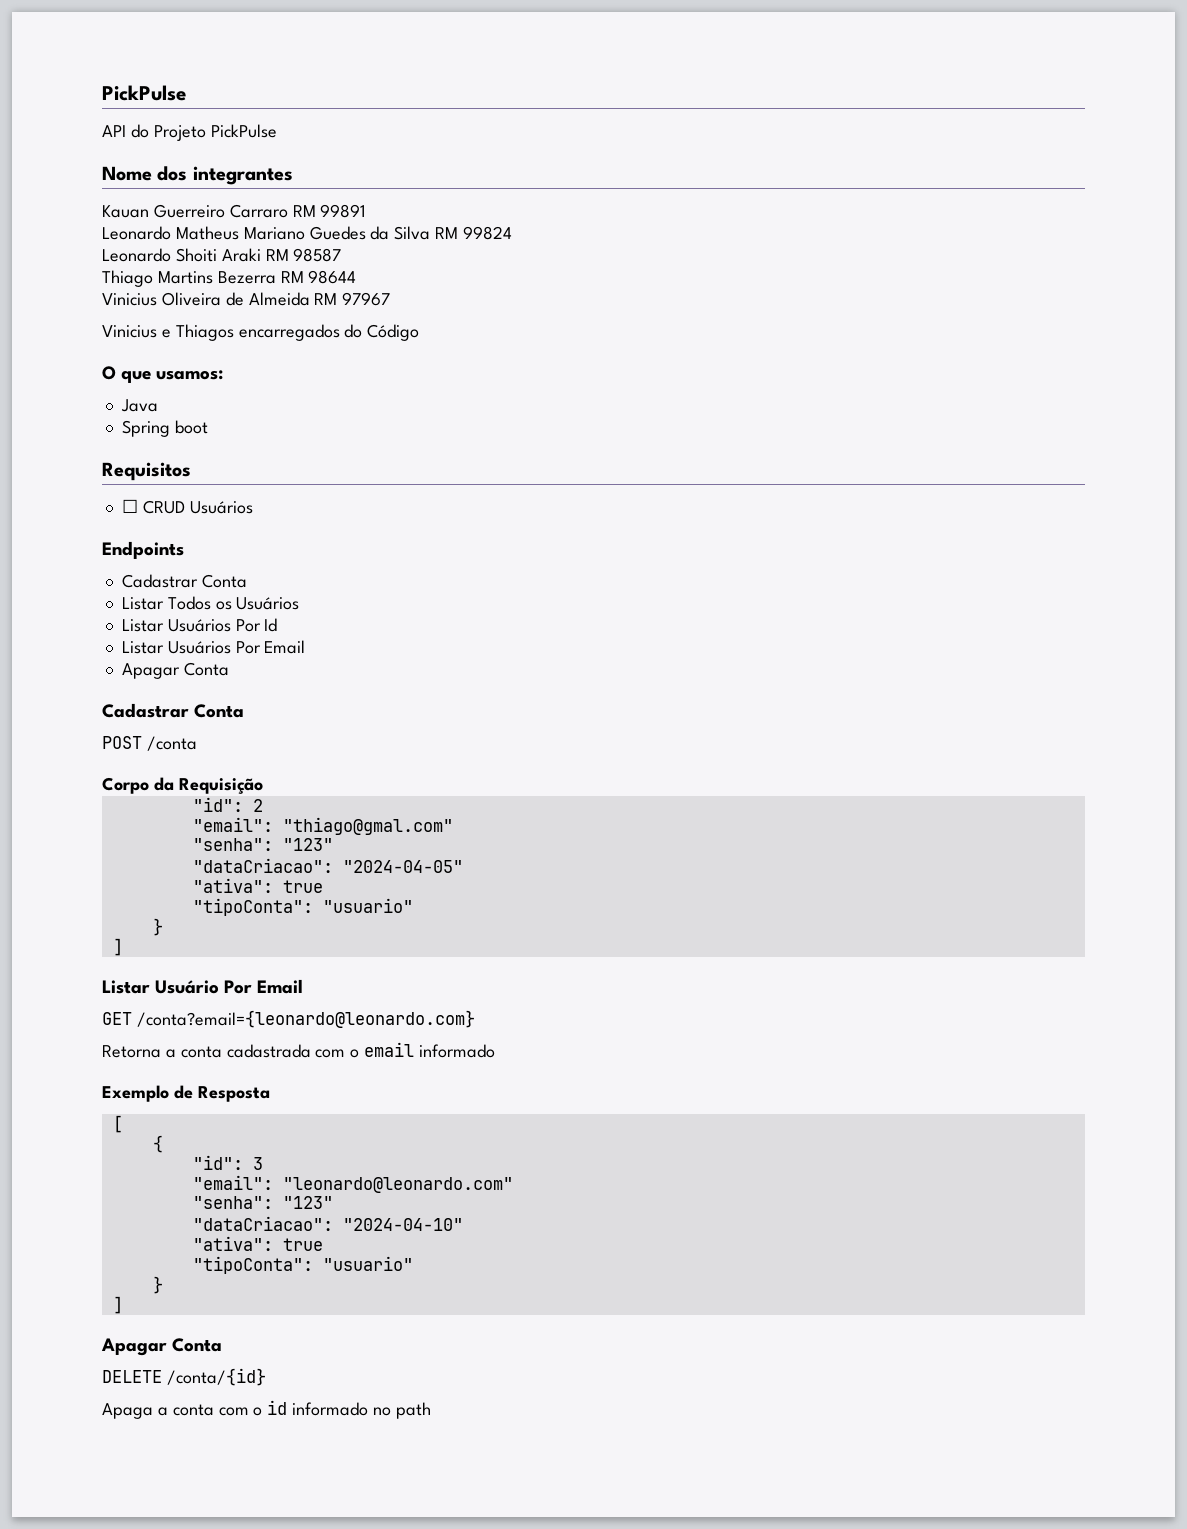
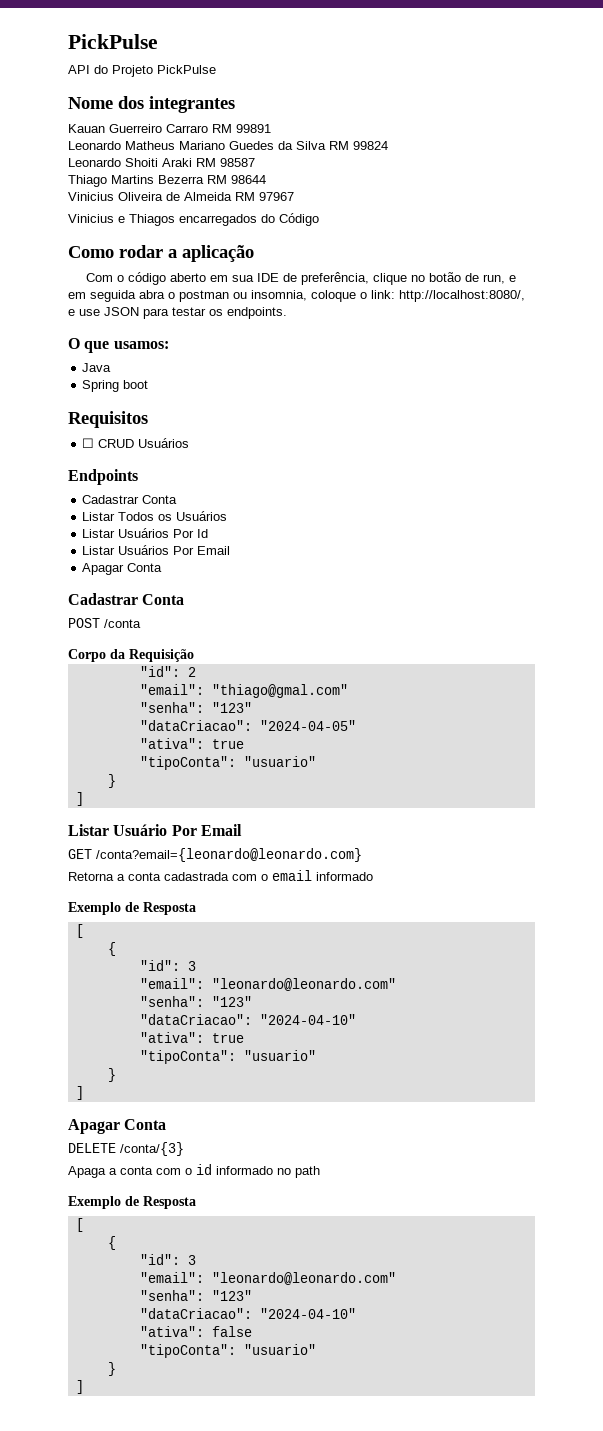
+ Como rodar a aplicação
+ Com o código aberto em sua IDE de preferência, clique no botão de run, e em seguida abra o postman ou insomnia, coloque o link: http://localhost:8080/, e use JSON para testar os endpoints.
- DELETE /conta/{id}
+ DELETE /conta/{3}
  Apaga a conta com o id informado no path
+ Exemplo de Resposta
+ [
+ {
+ "id": 3
+ "email": "leonardo@leonardo.com"
+ "senha": "123"
+ "dataCriacao": "2024-04-10"
+ "ativa": false
+ "tipoConta": "usuario"
+ }
+ ]

